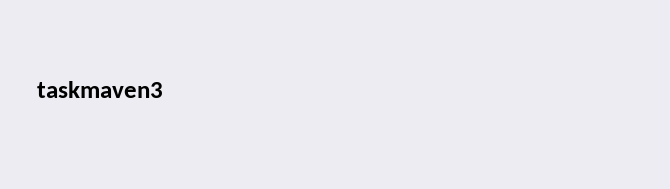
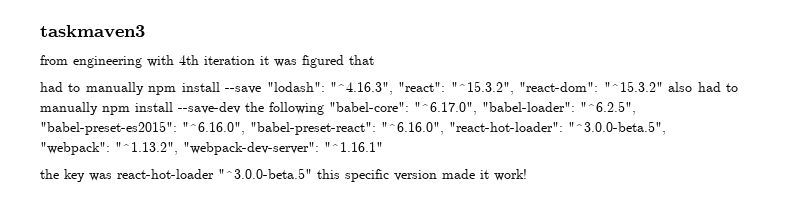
+ from engineering with 4th iteration it was figured that
+ had to manually npm install --save "lodash": "^4.16.3", "react": "^15.3.2", "react-dom": "^15.3.2" also had to manually npm install --save-dev the following "babel-core": "^6.17.0", "babel-loader": "^6.2.5", "babel-preset-es2015": "^6.16.0", "babel-preset-react": "^6.16.0", "react-hot-loader": "^3.0.0-beta.5", "webpack": "^1.13.2", "webpack-dev-server": "^1.16.1"
+ the key was react-hot-loader "^3.0.0-beta.5" this specific version made it work!

